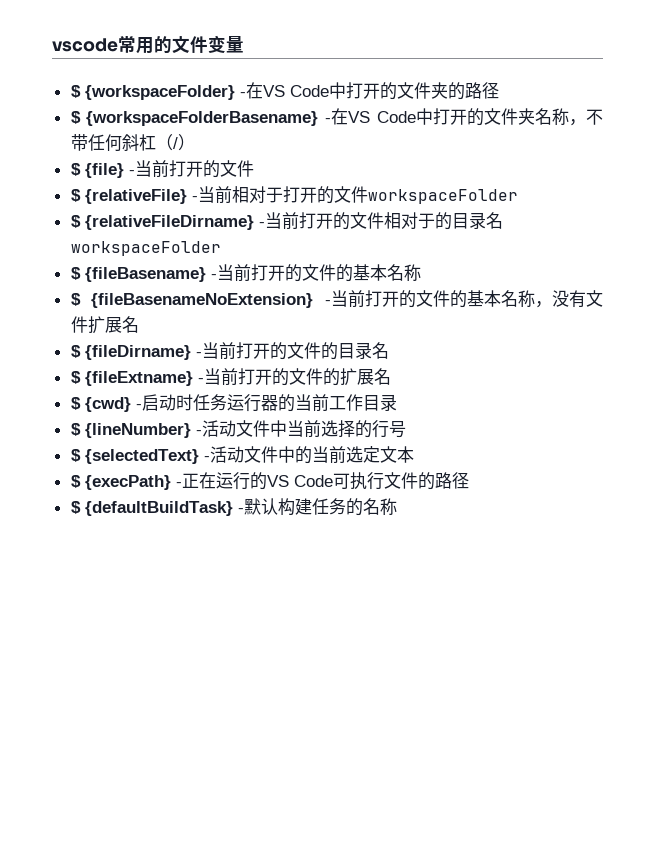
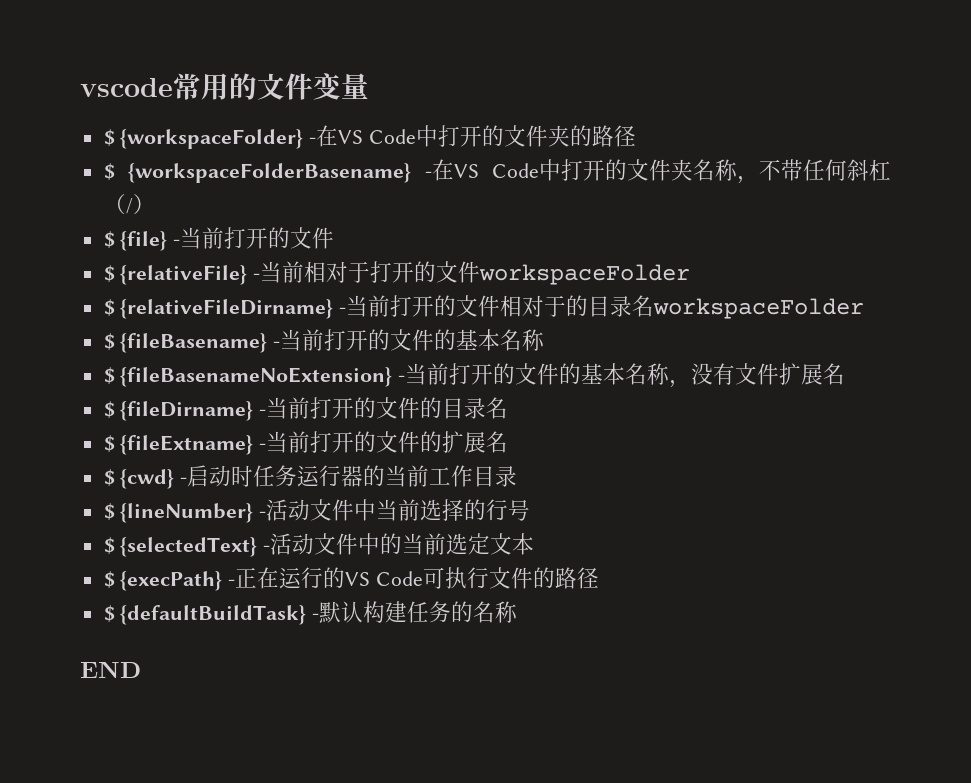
+ END

